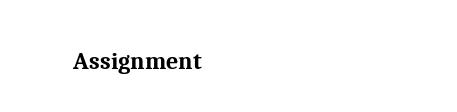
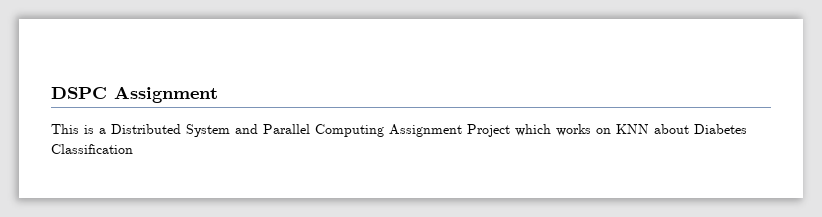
- Assignment
+ DSPC Assignment
+ This is a Distributed System and Parallel Computing Assignment Project which works on KNN about Diabetes Classification

